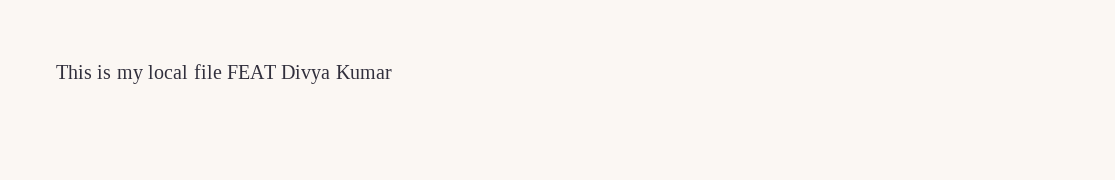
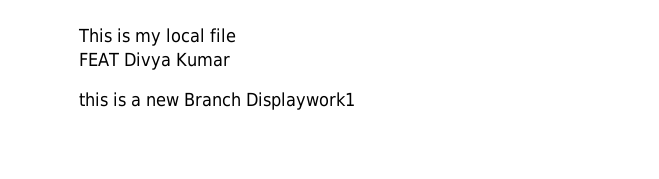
- This is my local file FEAT Divya Kumar
+ This is my local file
+ FEAT Divya Kumar
+ this is a new Branch Displaywork1

